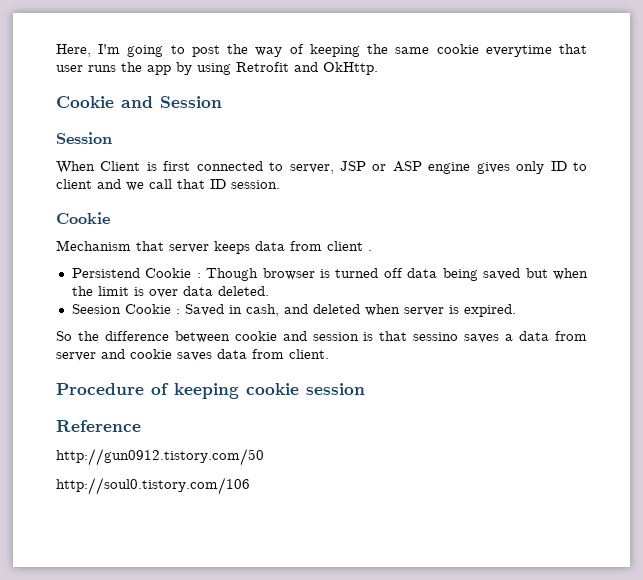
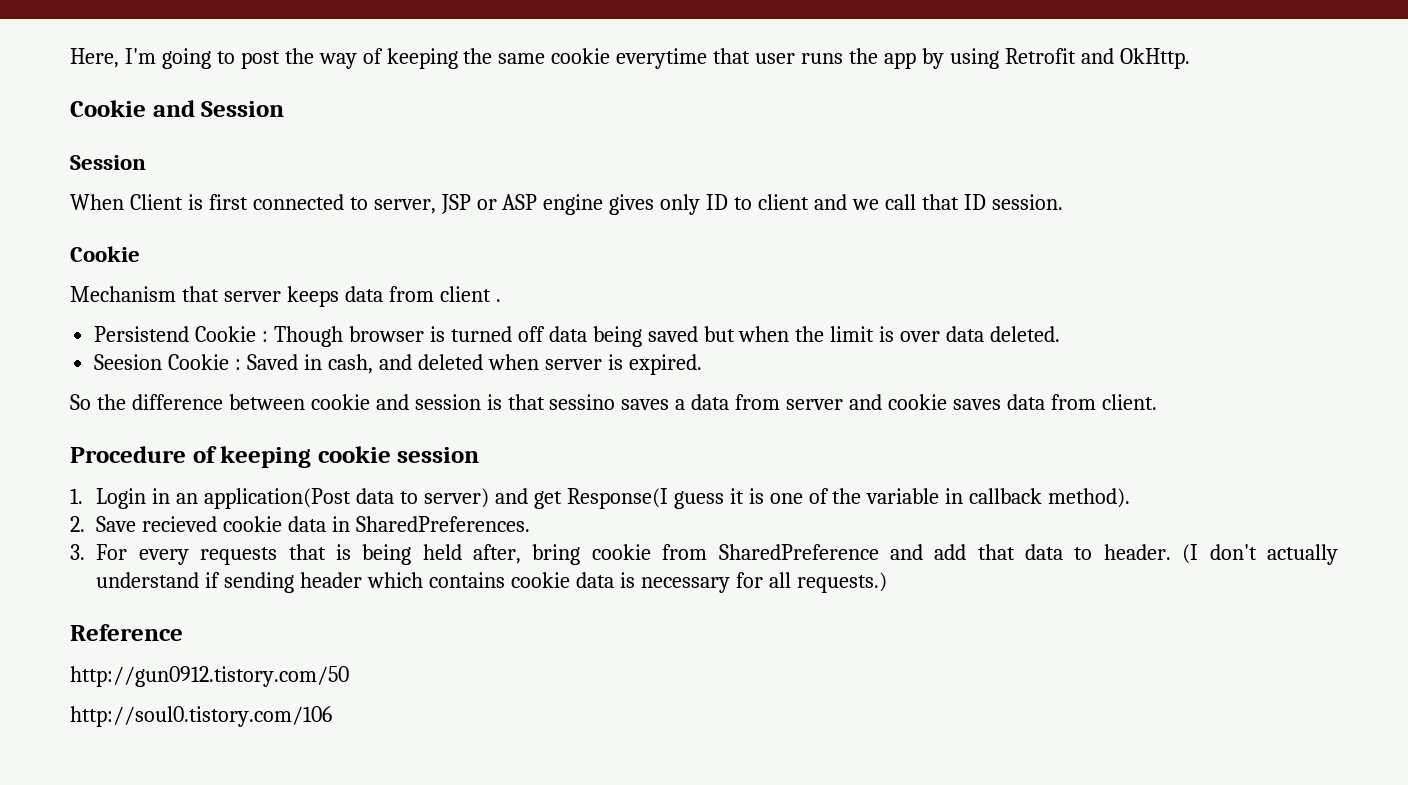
+ 1. Login in an application(Post data to server) and get Response(I guess it is one of the variable in callback method).
+ 2. Save recieved cookie data in SharedPreferences.
+ 3. For every requests that is being held after, bring cookie from SharedPreference and add that data to header. (I don't actually understand if sending header which contains cookie data is necessary for all requests.)

